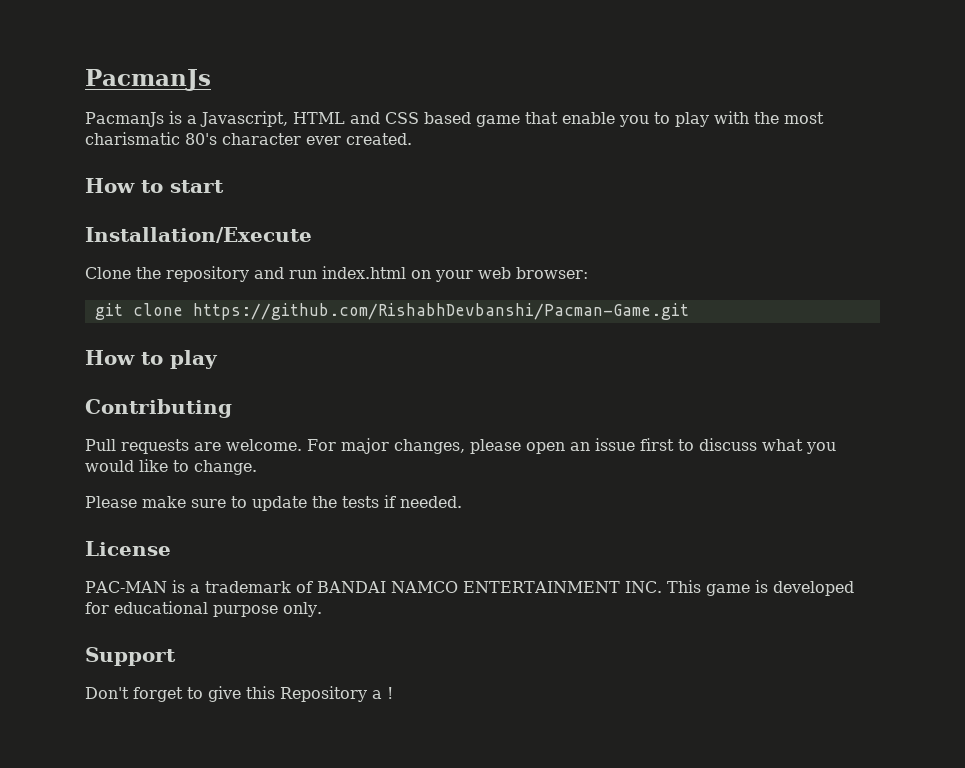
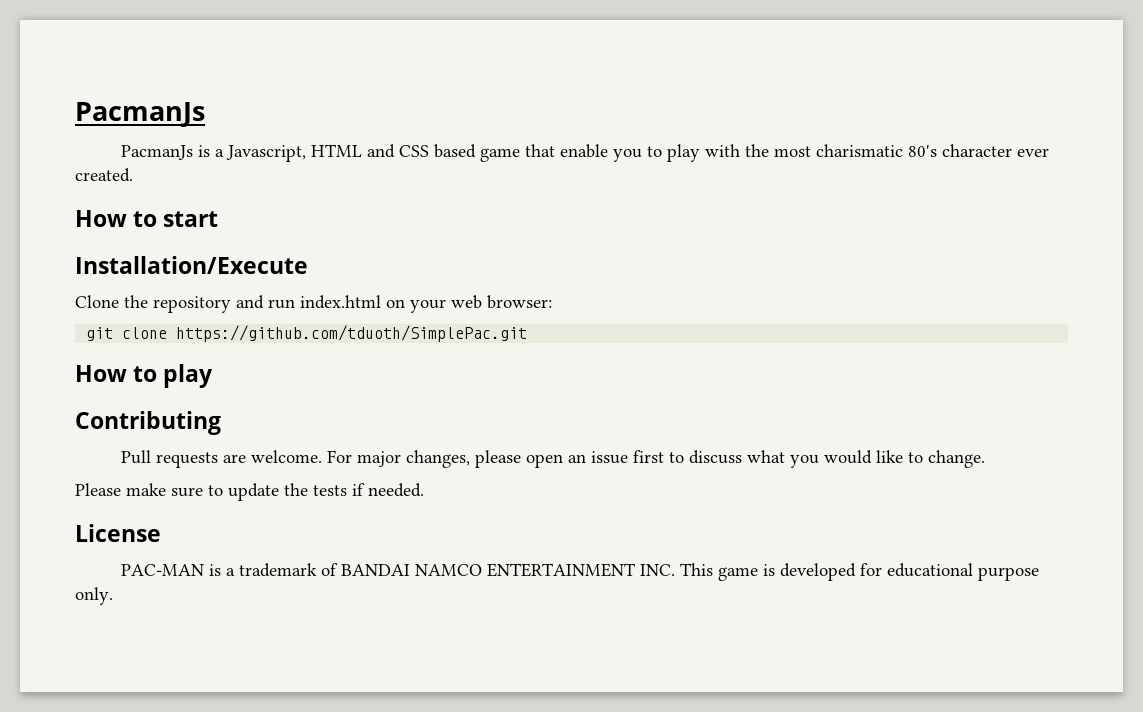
- git clone https://github.com/RishabhDevbanshi/Pacman-Game.git
+ git clone https://github.com/tduoth/SimplePac.git
- Support
- Don't forget to give this Repository a !

